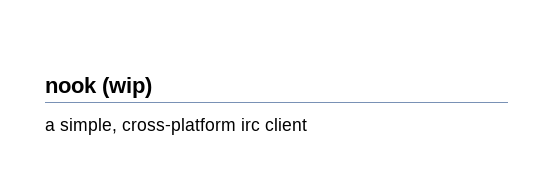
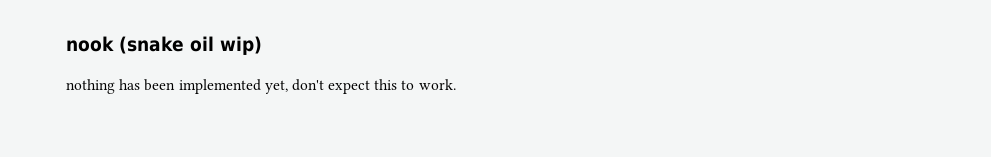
- nook (wip)
- a simple, cross-platform irc client
+ nook (snake oil wip)
+ nothing has been implemented yet, don't expect this to work.

